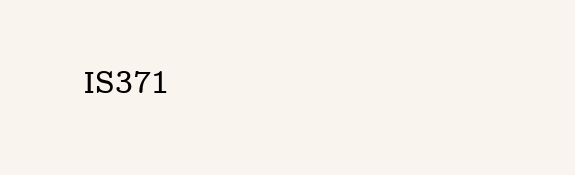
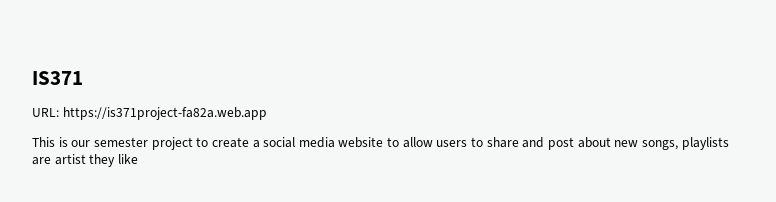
+ URL: https://is371project-fa82a.web.app
+ This is our semester project to create a social media website to allow users to share and post about new songs, playlists are artist they like

